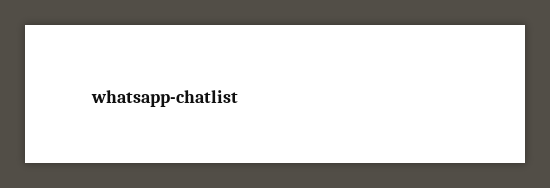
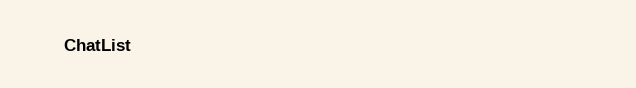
- whatsapp-chatlist
+ ChatList

